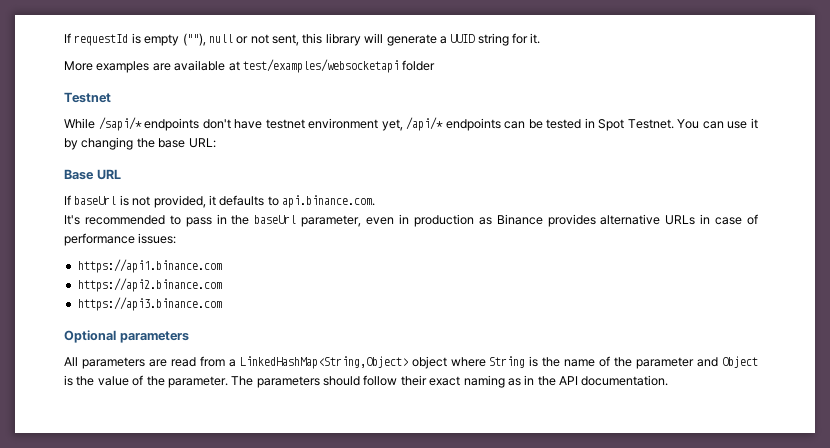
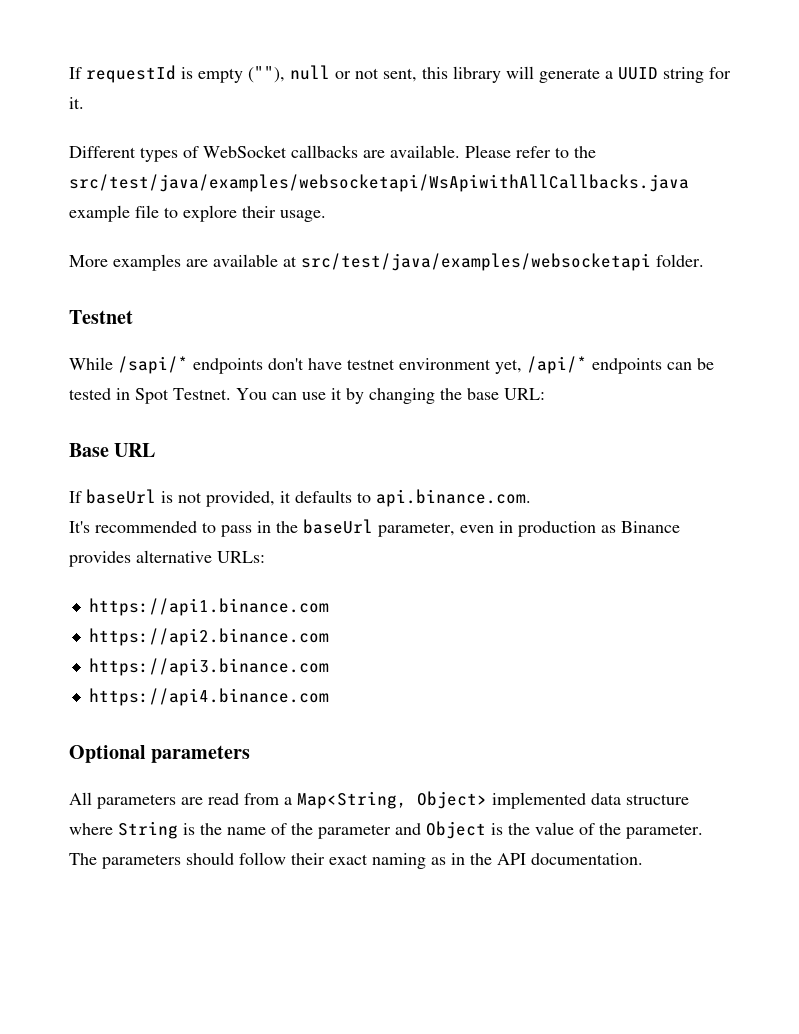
+ Different types of WebSocket callbacks are available. Please refer to the src/test/java/examples/websocketapi/WsApiwithAllCallbacks.java example file to explore their usage.
- More examples are available at test/examples/websocketapi folder
+ More examples are available at src/test/java/examples/websocketapi folder.
- It's recommended to pass in the baseUrl parameter, even in production as Binance provides alternative URLs in case of performance issues:
+ It's recommended to pass in the baseUrl parameter, even in production as Binance provides alternative URLs:
+ https://api4.binance.com
- All parameters are read from a LinkedHashMap<String,Object> object where String is the name of the parameter and Object is the value of the parameter.
+ All parameters are read from a Map<String, Object> implemented data structure where String is the name of the parameter and Object is the value of the parameter.

